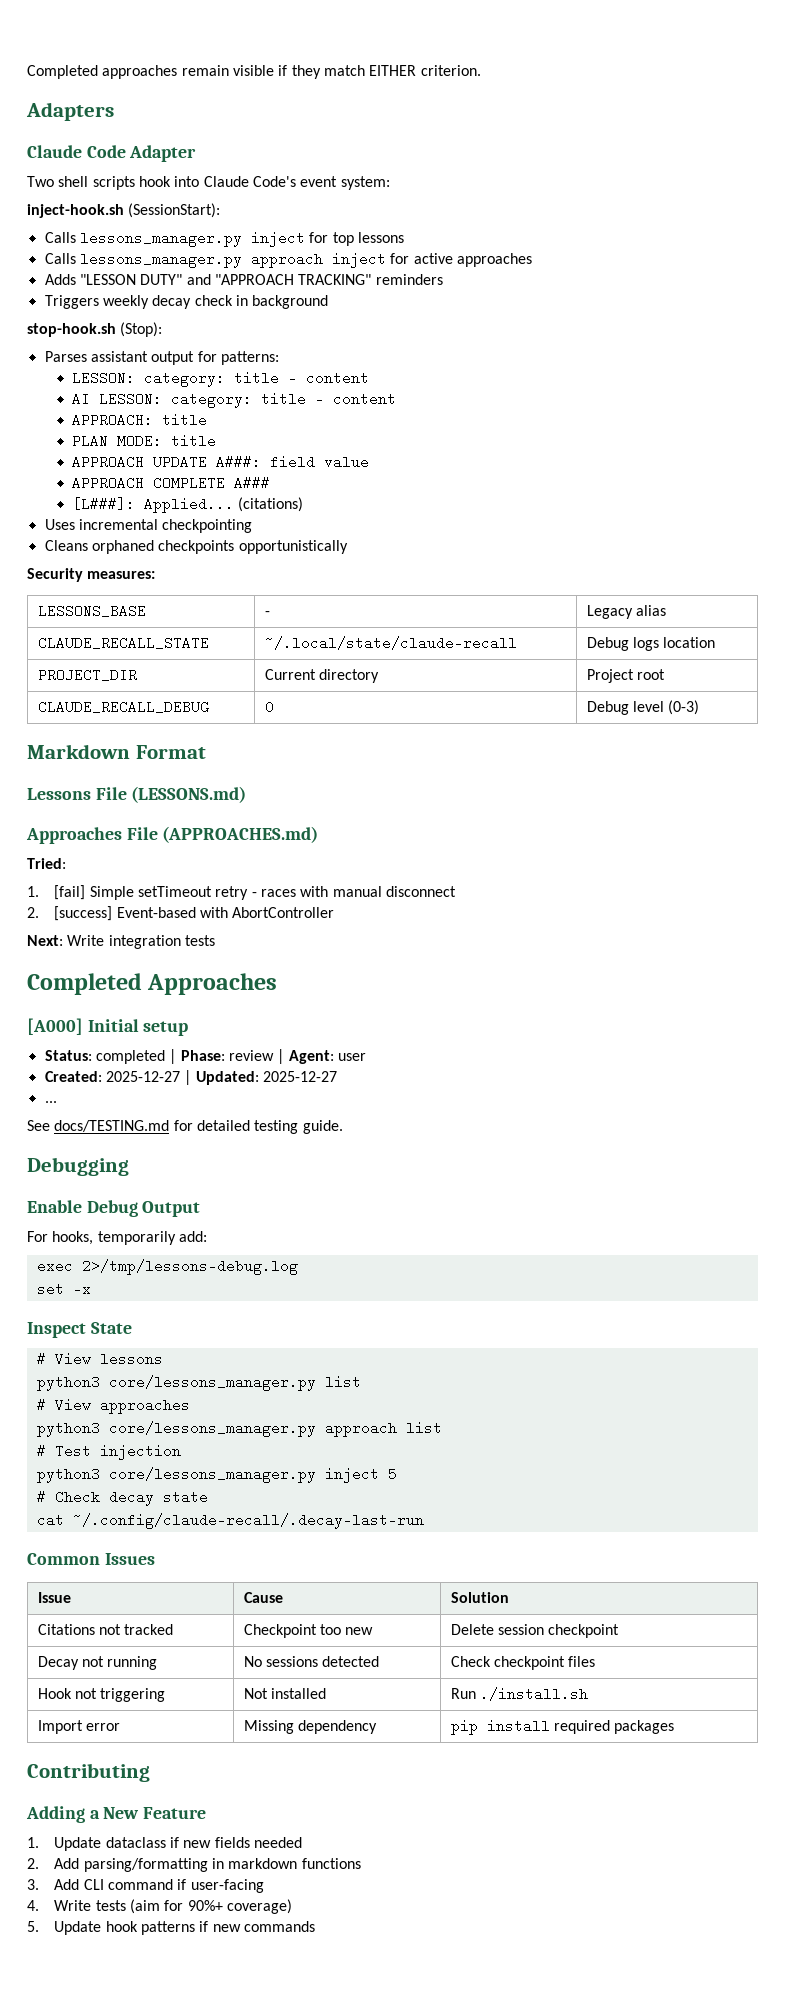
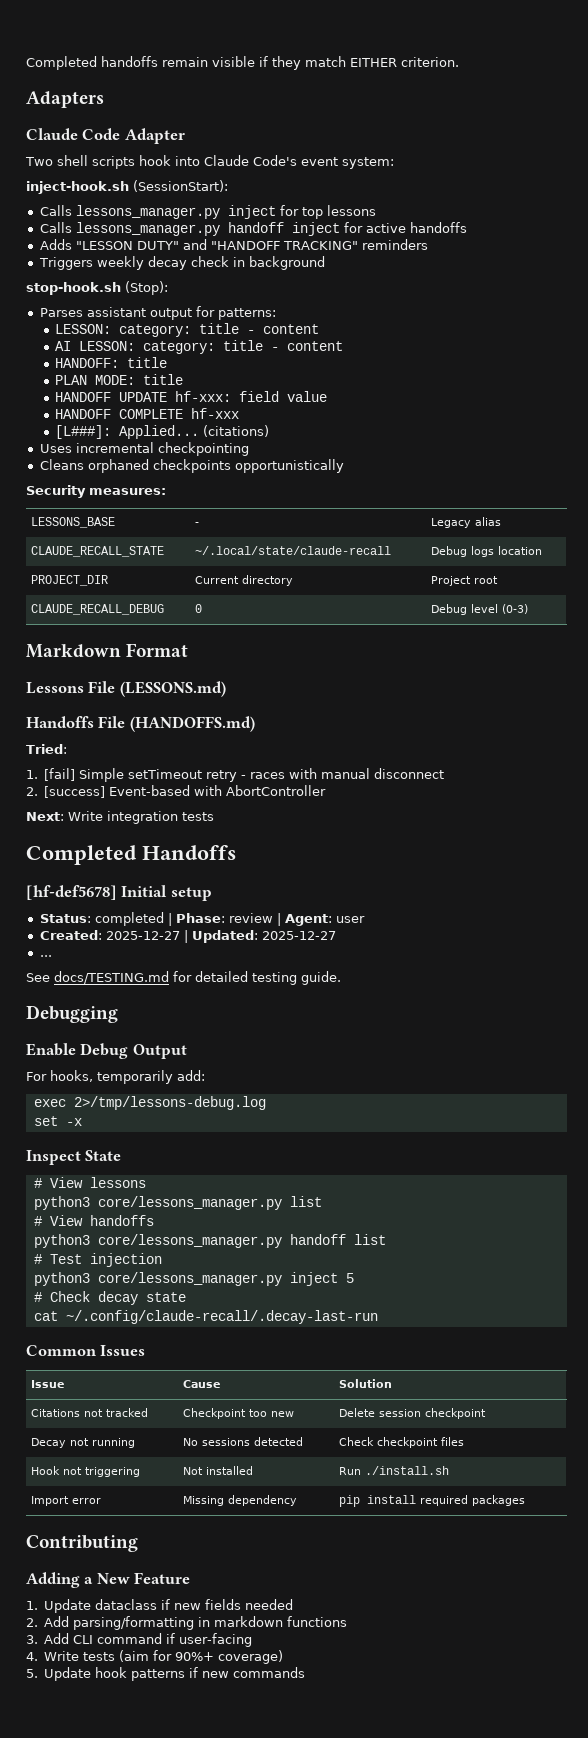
- Completed approaches remain visible if they match EITHER criterion.
+ Completed handoffs remain visible if they match EITHER criterion.
- Calls lessons_manager.py approach inject for active approaches
+ Calls lessons_manager.py handoff inject for active handoffs
- Adds "LESSON DUTY" and "APPROACH TRACKING" reminders
+ Adds "LESSON DUTY" and "HANDOFF TRACKING" reminders
- APPROACH: title
+ HANDOFF: title
- APPROACH UPDATE A###: field value
+ HANDOFF UPDATE hf-xxx: field value
- APPROACH COMPLETE A###
+ HANDOFF COMPLETE hf-xxx
- Approaches File (APPROACHES.md)
+ Handoffs File (HANDOFFS.md)
- Completed Approaches
- [A000] Initial setup
+ Completed Handoffs
+ [hf-def5678] Initial setup
- # View approaches
- python3 core/lessons_manager.py approach list
+ # View handoffs
+ python3 core/lessons_manager.py handoff list

